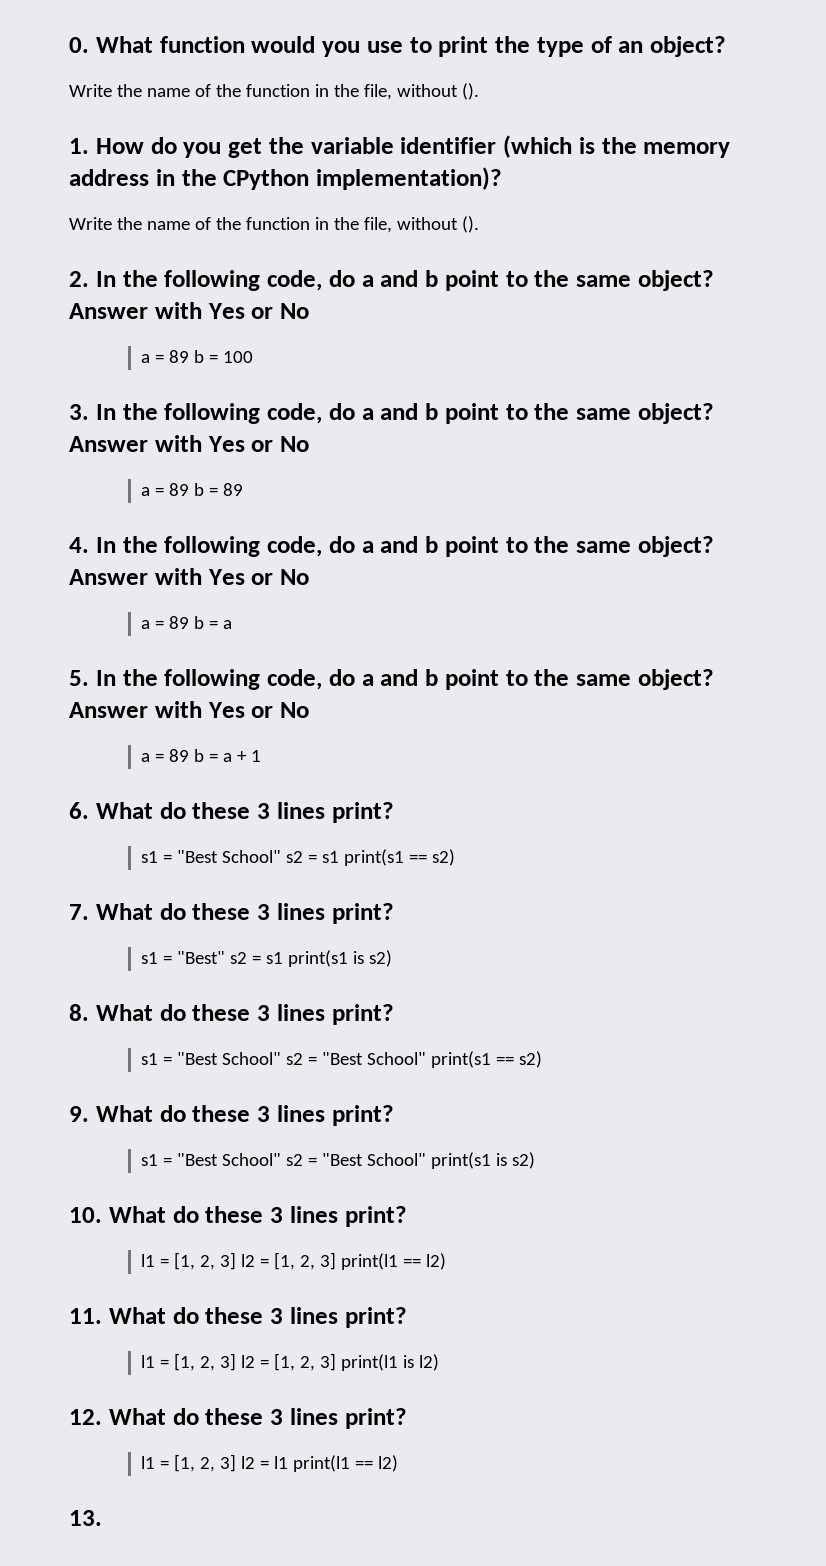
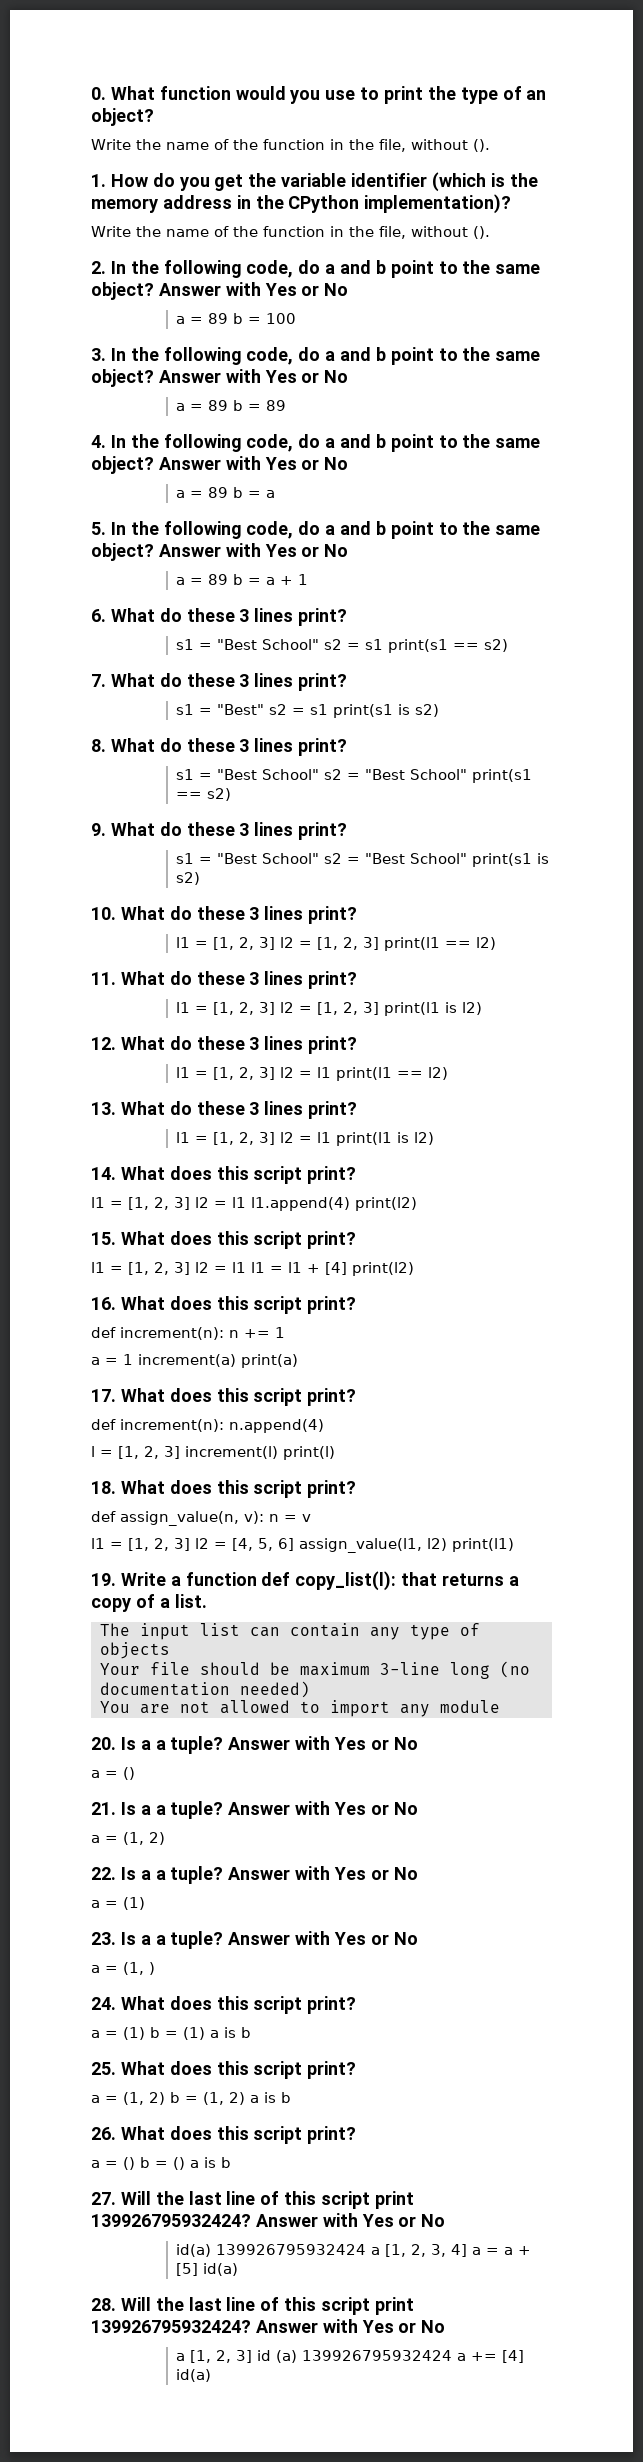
- 13.
+ 13. What do these 3 lines print?
+ l1 = [1, 2, 3] l2 = l1 print(l1 is l2)
+ 14. What does this script print?
+ l1 = [1, 2, 3] l2 = l1 l1.append(4) print(l2)
+ 15. What does this script print?
+ l1 = [1, 2, 3] l2 = l1 l1 = l1 + [4] print(l2)
+ 16. What does this script print?
+ def increment(n): n += 1
+ a = 1 increment(a) print(a)
+ 17. What does this script print?
+ def increment(n): n.append(4)
+ l = [1, 2, 3] increment(l) print(l)
+ 18. What does this script print?
+ def assign_value(n, v): n = v
+ l1 = [1, 2, 3] l2 = [4, 5, 6] assign_value(l1, l2) print(l1)
+ 19. Write a function def copy_list(l): that returns a copy of a list.
+ The input list can contain any type of objects
+ Your file should be maximum 3-line long (no documentation needed)
+ You are not allowed to import any module
+ 20. Is a a tuple? Answer with Yes or No
+ a = ()
+ 21. Is a a tuple? Answer with Yes or No
+ a = (1, 2)
+ 22. Is a a tuple? Answer with Yes or No
+ a = (1)
+ 23. Is a a tuple? Answer with Yes or No
+ a = (1, )
+ 24. What does this script print?
+ a = (1) b = (1) a is b
+ 25. What does this script print?
+ a = (1, 2) b = (1, 2) a is b
+ 26. What does this script print?
+ a = () b = () a is b
+ 27. Will the last line of this script print 139926795932424? Answer with Yes or No
+ id(a) 139926795932424 a [1, 2, 3, 4] a = a + [5] id(a)
+ 28. Will the last line of this script print 139926795932424? Answer with Yes or No
+ a [1, 2, 3] id (a) 139926795932424 a += [4] id(a)

